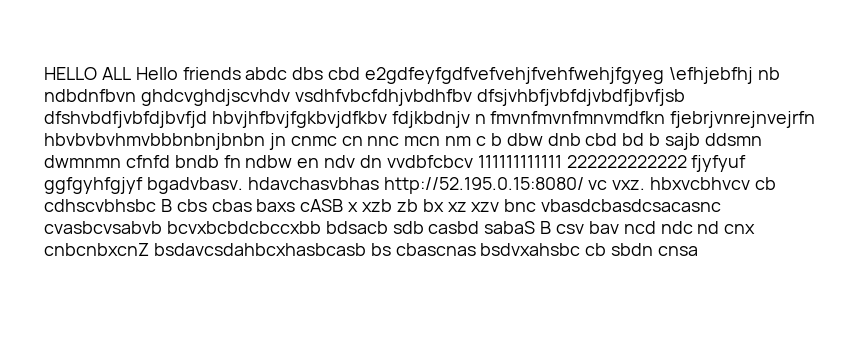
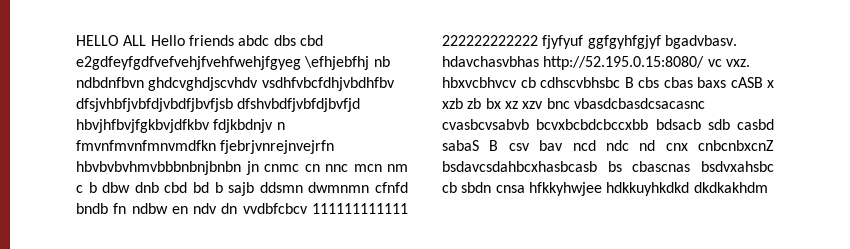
- HELLO ALL Hello friends abdc dbs cbd e2gdfeyfgdfvefvehjfvehfwehjfgyeg \efhjebfhj nb ndbdnfbvn ghdcvghdjscvhdv vsdhfvbcfdhjvbdhfbv dfsjvhbfjvbfdjvbdfjbvfjsb dfshvbdfjvbfdjbvfjd hbvjhfbvjfgkbvjdfkbv fdjkbdnjv n fmvnfmvnfmnvmdfkn fjebrjvnrejnvejrfn hbvbvbvhmvbbbnbnjbnbn jn cnmc cn nnc mcn nm c b dbw dnb cbd bd b sajb ddsmn dwmnmn cfnfd bndb fn ndbw en ndv dn vvdbfcbcv 111111111111 222222222222 fjyfyuf ggfgyhfgjyf bgadvbasv. hdavchasvbhas http://52.195.0.15:8080/ vc vxz. hbxvcbhvcv cb cdhscvbhsbc B cbs cbas baxs cASB x xzb zb bx xz xzv bnc vbasdcbasdcsacasnc cvasbcvsabvb bcvxbcbdcbccxbb bdsacb sdb casbd sabaS B csv bav ncd ndc nd cnx cnbcnbxcnZ bsdavcsdahbcxhasbcasb bs cbascnas bsdvxahsbc cb sbdn cnsa
+ HELLO ALL Hello friends abdc dbs cbd e2gdfeyfgdfvefvehjfvehfwehjfgyeg \efhjebfhj nb ndbdnfbvn ghdcvghdjscvhdv vsdhfvbcfdhjvbdhfbv dfsjvhbfjvbfdjvbdfjbvfjsb dfshvbdfjvbfdjbvfjd hbvjhfbvjfgkbvjdfkbv fdjkbdnjv n fmvnfmvnfmnvmdfkn fjebrjvnrejnvejrfn hbvbvbvhmvbbbnbnjbnbn jn cnmc cn nnc mcn nm c b dbw dnb cbd bd b sajb ddsmn dwmnmn cfnfd bndb fn ndbw en ndv dn vvdbfcbcv 111111111111 222222222222 fjyfyuf ggfgyhfgjyf bgadvbasv. hdavchasvbhas http://52.195.0.15:8080/ vc vxz. hbxvcbhvcv cb cdhscvbhsbc B cbs cbas baxs cASB x xzb zb bx xz xzv bnc vbasdcbasdcsacasnc cvasbcvsabvb bcvxbcbdcbccxbb bdsacb sdb casbd sabaS B csv bav ncd ndc nd cnx cnbcnbxcnZ bsdavcsdahbcxhasbcasb bs cbascnas bsdvxahsbc cb sbdn cnsa hfkkyhwjee hdkkuyhkdkd dkdkakhdm

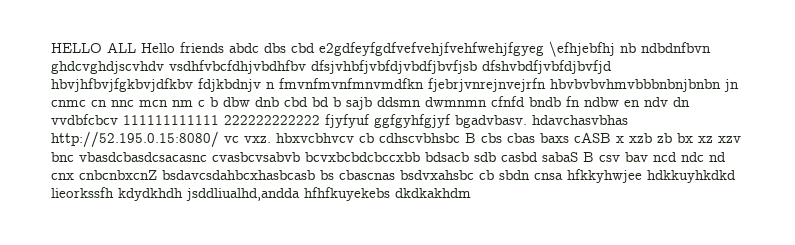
- HELLO ALL Hello friends abdc dbs cbd e2gdfeyfgdfvefvehjfvehfwehjfgyeg \efhjebfhj nb ndbdnfbvn ghdcvghdjscvhdv vsdhfvbcfdhjvbdhfbv dfsjvhbfjvbfdjvbdfjbvfjsb dfshvbdfjvbfdjbvfjd hbvjhfbvjfgkbvjdfkbv fdjkbdnjv n fmvnfmvnfmnvmdfkn fjebrjvnrejnvejrfn hbvbvbvhmvbbbnbnjbnbn jn cnmc cn nnc mcn nm c b dbw dnb cbd bd b sajb ddsmn dwmnmn cfnfd bndb fn ndbw en ndv dn vvdbfcbcv 111111111111 222222222222 fjyfyuf ggfgyhfgjyf bgadvbasv. hdavchasvbhas http://52.195.0.15:8080/ vc vxz. hbxvcbhvcv cb cdhscvbhsbc B cbs cbas baxs cASB x xzb zb bx xz xzv bnc vbasdcbasdcsacasnc cvasbcvsabvb bcvxbcbdcbccxbb bdsacb sdb casbd sabaS B csv bav ncd ndc nd cnx cnbcnbxcnZ bsdavcsdahbcxhasbcasb bs cbascnas bsdvxahsbc cb sbdn cnsa hfkkyhwjee hdkkuyhkdkd dkdkakhdm
+ HELLO ALL Hello friends abdc dbs cbd e2gdfeyfgdfvefvehjfvehfwehjfgyeg \efhjebfhj nb ndbdnfbvn ghdcvghdjscvhdv vsdhfvbcfdhjvbdhfbv dfsjvhbfjvbfdjvbdfjbvfjsb dfshvbdfjvbfdjbvfjd hbvjhfbvjfgkbvjdfkbv fdjkbdnjv n fmvnfmvnfmnvmdfkn fjebrjvnrejnvejrfn hbvbvbvhmvbbbnbnjbnbn jn cnmc cn nnc mcn nm c b dbw dnb cbd bd b sajb ddsmn dwmnmn cfnfd bndb fn ndbw en ndv dn vvdbfcbcv 111111111111 222222222222 fjyfyuf ggfgyhfgjyf bgadvbasv. hdavchasvbhas http://52.195.0.15:8080/ vc vxz. hbxvcbhvcv cb cdhscvbhsbc B cbs cbas baxs cASB x xzb zb bx xz xzv bnc vbasdcbasdcsacasnc cvasbcvsabvb bcvxbcbdcbccxbb bdsacb sdb casbd sabaS B csv bav ncd ndc nd cnx cnbcnbxcnZ bsdavcsdahbcxhasbcasb bs cbascnas bsdvxahsbc cb sbdn cnsa hfkkyhwjee hdkkuyhkdkd lieorkssfh kdydkhdh jsddliualhd,andda hfhfkuyekebs dkdkakhdm

